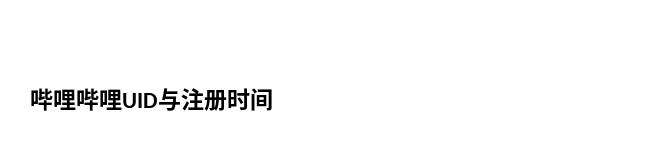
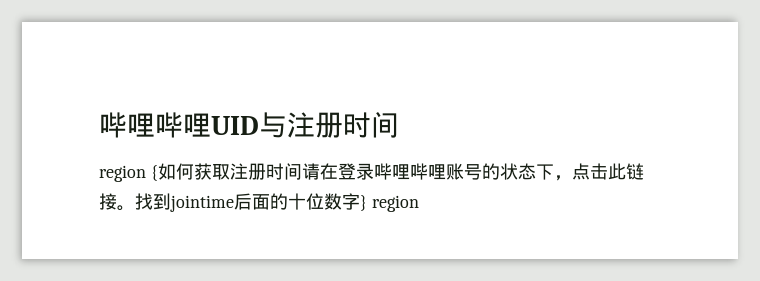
+ region {如何获取注册时间请在登录哔哩哔哩账号的状态下，点击此链接。找到jointime后面的十位数字} region

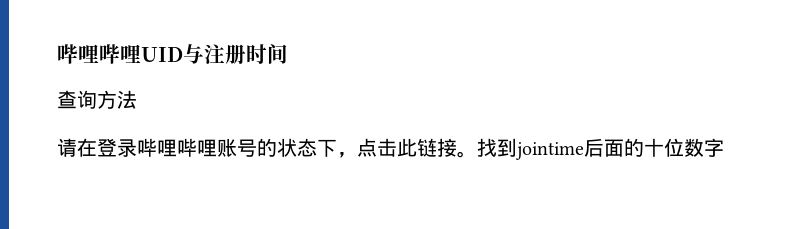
- region {如何获取注册时间请在登录哔哩哔哩账号的状态下，点击此链接。
+ 查询方法
+ 请在登录哔哩哔哩账号的状态下，点击此链接。
- 找到jointime后面的十位数字} region
+ 找到jointime后面的十位数字

